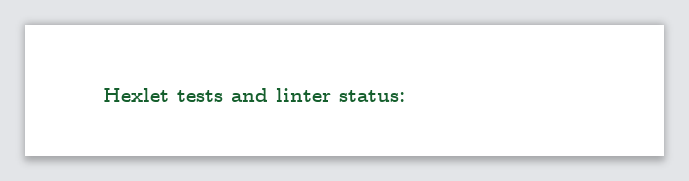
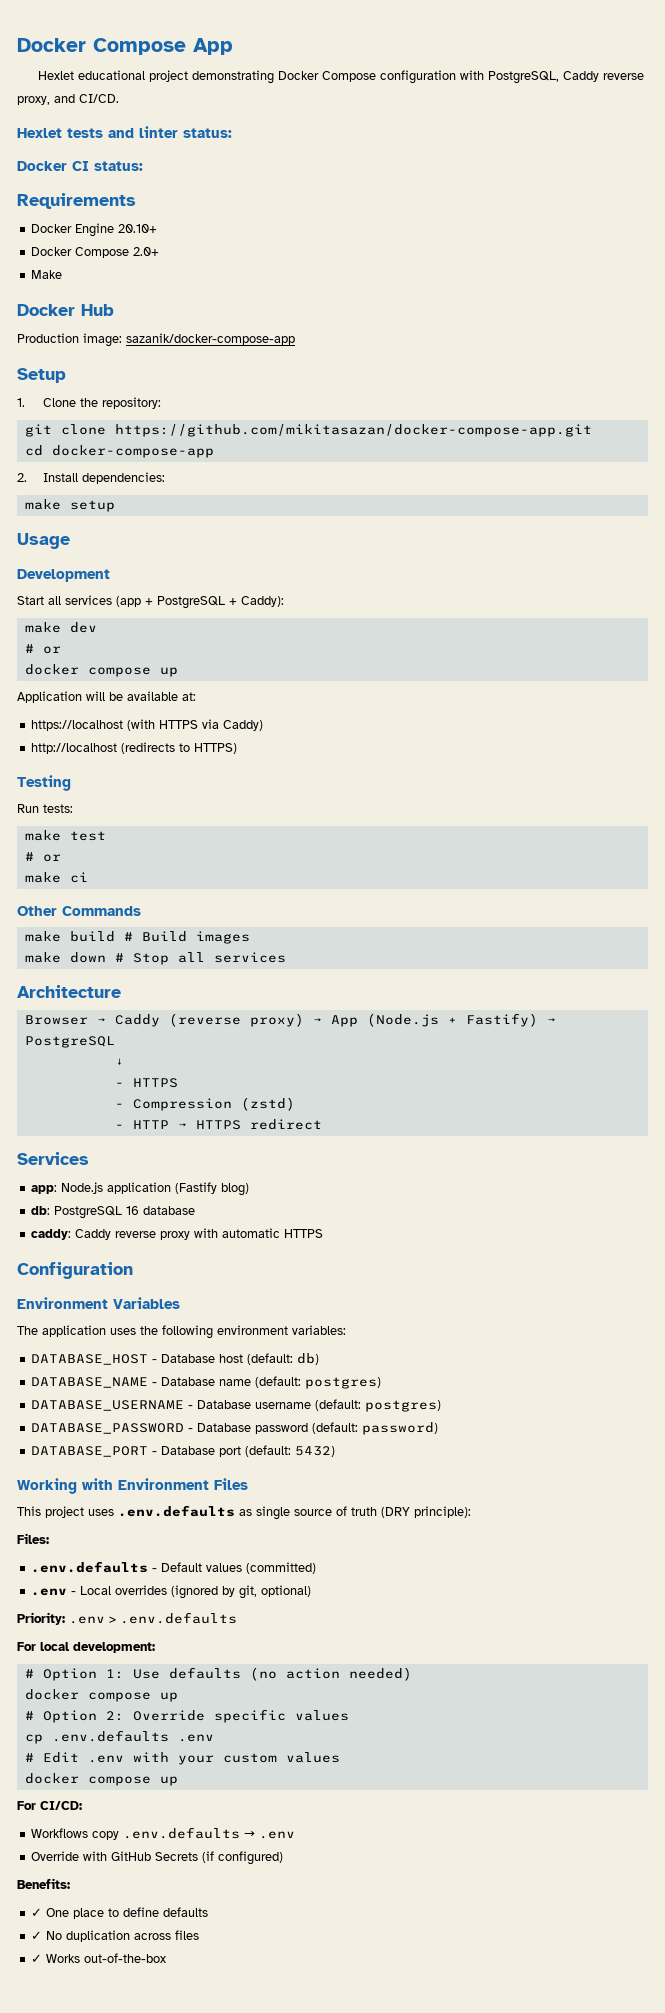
+ Docker Compose App
+ Hexlet educational project demonstrating Docker Compose configuration with PostgreSQL, Caddy reverse proxy, and CI/CD.
+ Docker CI status:
+ Requirements
+ Docker Engine 20.10+
+ Docker Compose 2.0+
+ Make
+ Docker Hub
+ Production image: sazanik/docker-compose-app
+ Setup
+ 1. Clone the repository:
+ git clone https://github.com/mikitasazan/docker-compose-app.git
+ cd docker-compose-app
+ 2. Install dependencies:
+ make setup
+ Usage
+ Development
+ Start all services (app + PostgreSQL + Caddy):
+ make dev
+ # or
+ docker compose up
+ Application will be available at:
+ https://localhost (with HTTPS via Caddy)
+ http://localhost (redirects to HTTPS)
+ Testing
+ Run tests:
+ make test
+ # or
+ make ci
+ Other Commands
+ make build # Build images
+ make down # Stop all services
+ Architecture
+ Browser → Caddy (reverse proxy) → App (Node.js + Fastify) → PostgreSQL
+ ↓
+ - HTTPS
+ - Compression (zstd)
+ - HTTP → HTTPS redirect
+ Services
+ app: Node.js application (Fastify blog)
+ db: PostgreSQL 16 database
+ caddy: Caddy reverse proxy with automatic HTTPS
+ Configuration
+ Environment Variables
+ The application uses the following environment variables:
+ DATABASE_HOST - Database host (default: db)
+ DATABASE_NAME - Database name (default: postgres)
+ DATABASE_USERNAME - Database username (default: postgres)
+ DATABASE_PASSWORD - Database password (default: password)
+ DATABASE_PORT - Database port (default: 5432)
+ Working with Environment Files
+ This project uses .env.defaults as single source of truth (DRY principle):
+ Files:
+ .env.defaults - Default values (committed)
+ .env - Local overrides (ignored by git, optional)
+ Priority: .env > .env.defaults
+ For local development:
+ # Option 1: Use defaults (no action needed)
+ docker compose up
+ # Option 2: Override specific values
+ cp .env.defaults .env
+ # Edit .env with your custom values
+ docker compose up
+ For CI/CD:
+ Workflows copy .env.defaults → .env
+ Override with GitHub Secrets (if configured)
+ Benefits:
+ ✓ One place to define defaults
+ ✓ No duplication across files
+ ✓ Works out-of-the-box

